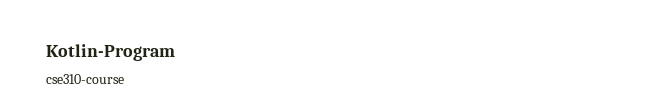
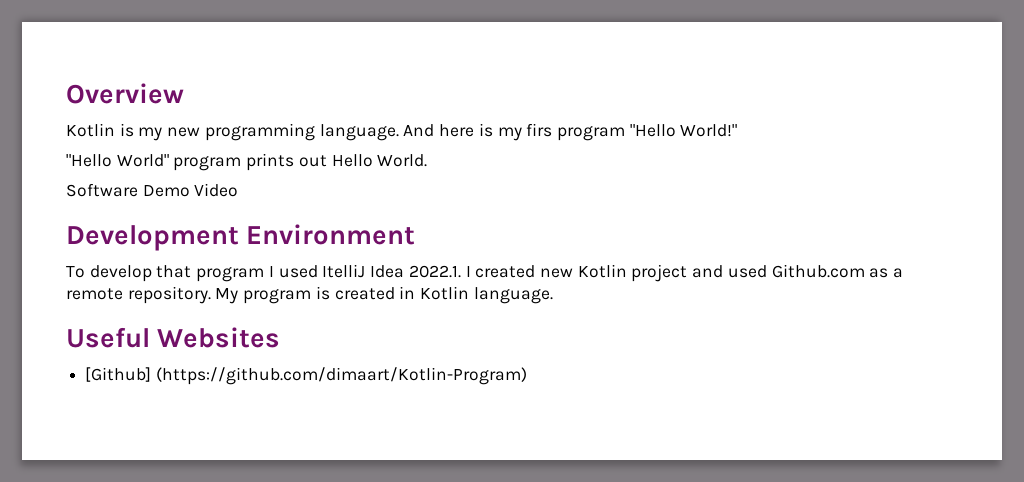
- Kotlin-Program
- cse310-course
+ Overview
+ Kotlin is my new programming language. And here is my firs program "Hello World!"
+ "Hello World" program prints out Hello World.
+ Software Demo Video
+ Development Environment
+ To develop that program I used ItelliJ Idea 2022.1. I created new Kotlin project and used Github.com as a remote repository. My program is created in Kotlin language.
+ Useful Websites
+ [Github] (https://github.com/dimaart/Kotlin-Program)

